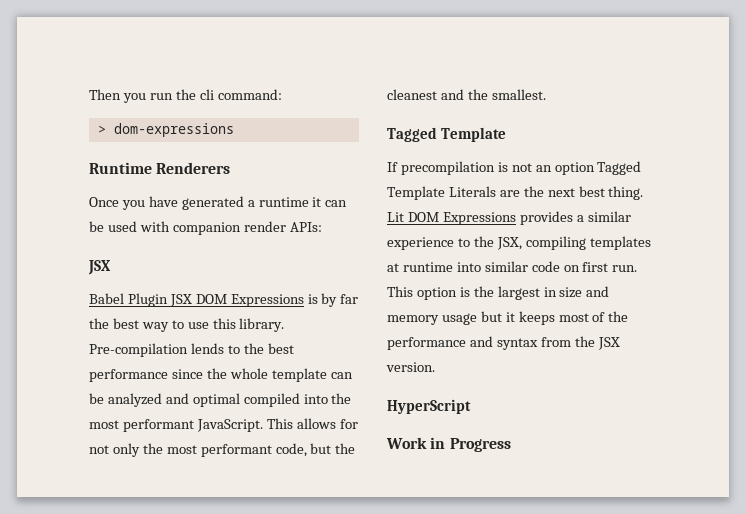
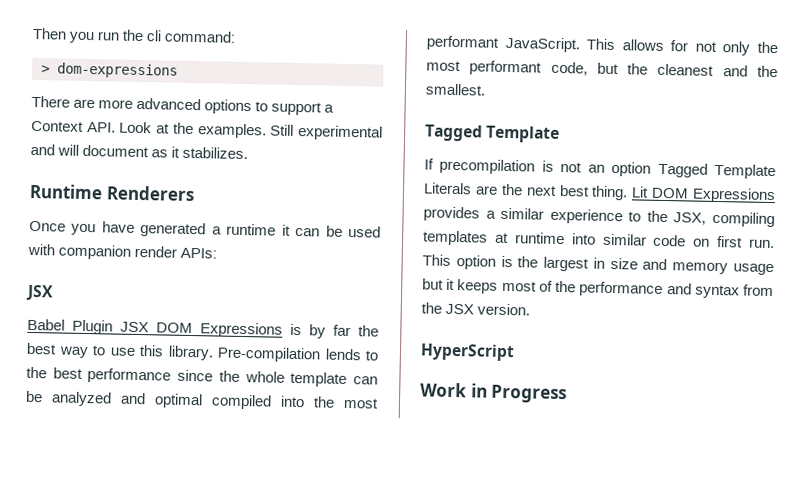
+ There are more advanced options to support a Context API. Look at the examples. Still experimental and will document as it stabilizes.

